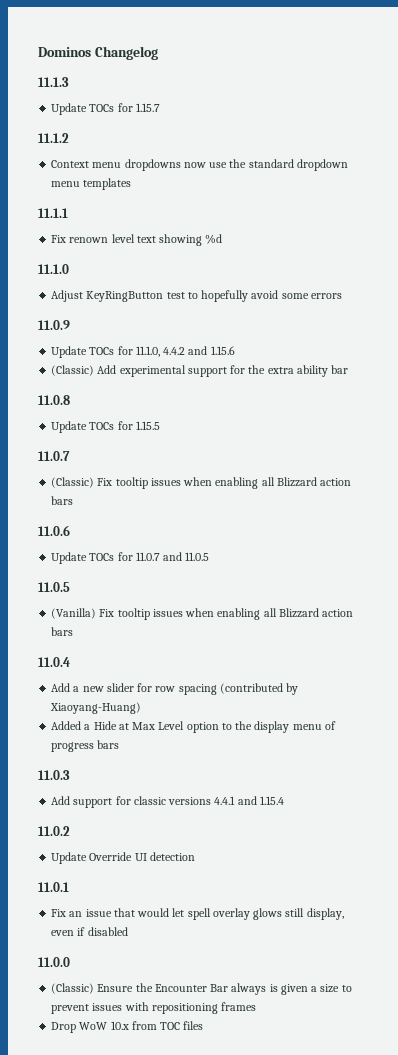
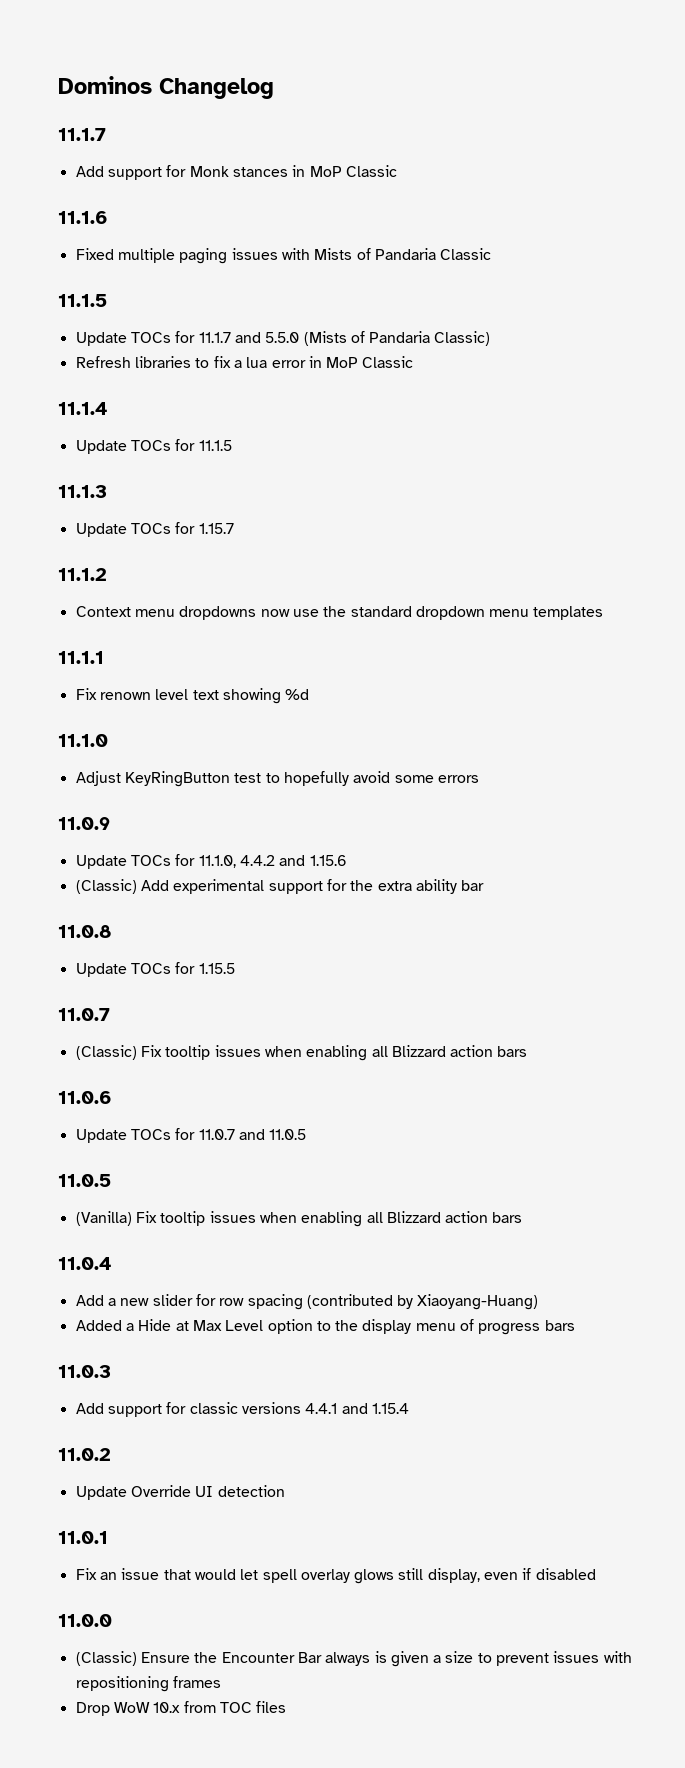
  Dominos Changelog
+ 11.1.7
+ Add support for Monk stances in MoP Classic
+ 11.1.6
+ Fixed multiple paging issues with Mists of Pandaria Classic
+ 11.1.5
+ Update TOCs for 11.1.7 and 5.5.0 (Mists of Pandaria Classic)
+ Refresh libraries to fix a lua error in MoP Classic
+ 11.1.4
+ Update TOCs for 11.1.5

